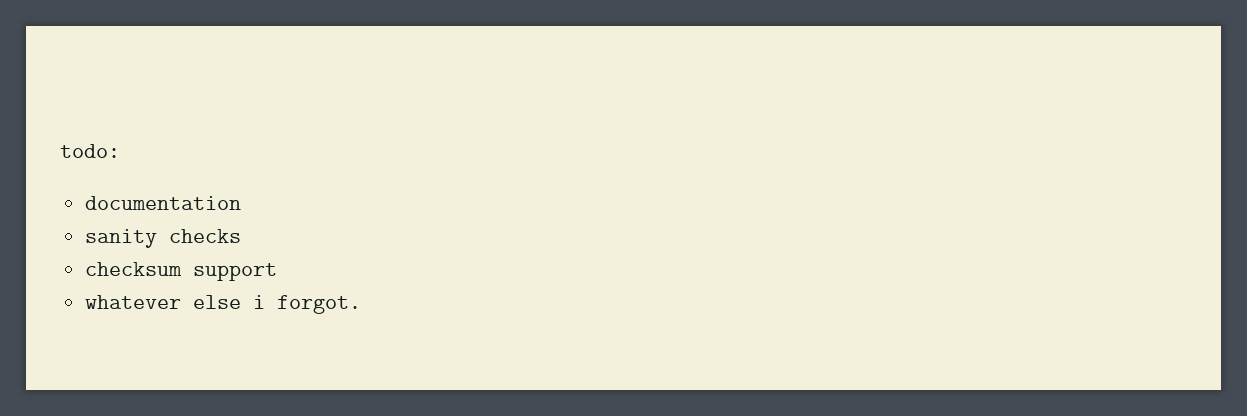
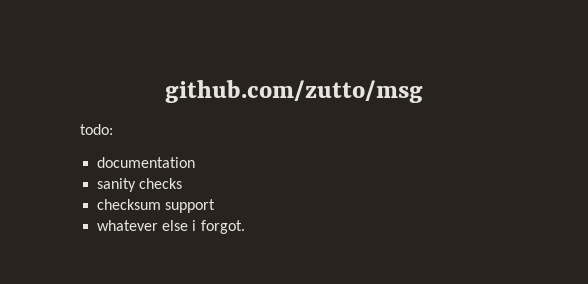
+ github.com/zutto/msg

